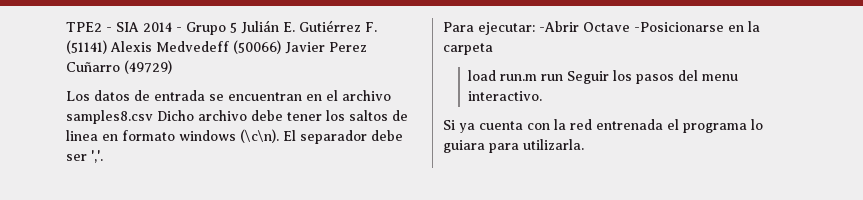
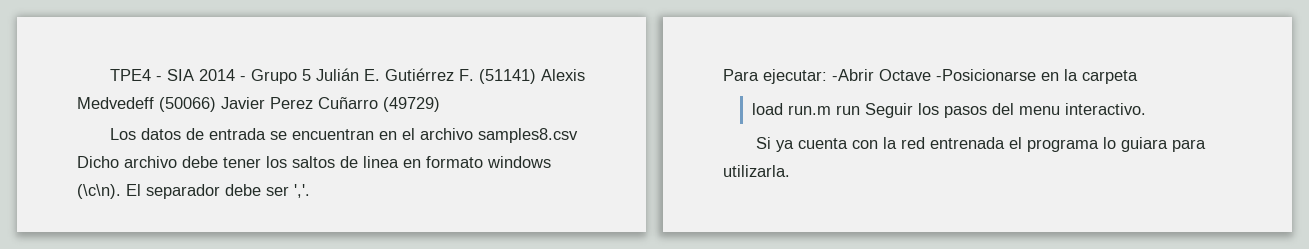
- TPE2 - SIA 2014 - Grupo 5 Julián E. Gutiérrez F. (51141) Alexis Medvedeff (50066) Javier Perez Cuñarro (49729)
+ TPE4 - SIA 2014 - Grupo 5 Julián E. Gutiérrez F. (51141) Alexis Medvedeff (50066) Javier Perez Cuñarro (49729)

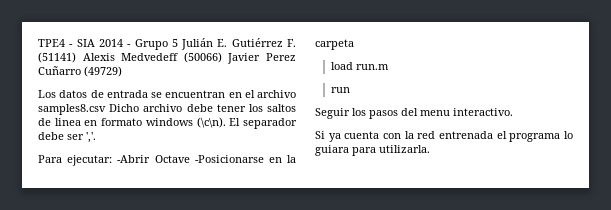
- load run.m run Seguir los pasos del menu interactivo.
+ load run.m
+ run
+ Seguir los pasos del menu interactivo.

